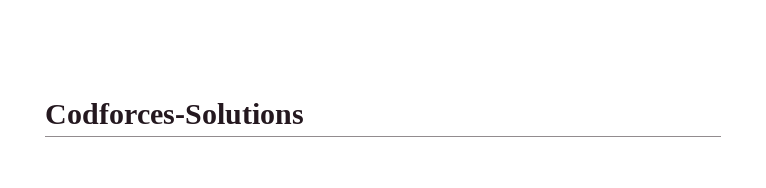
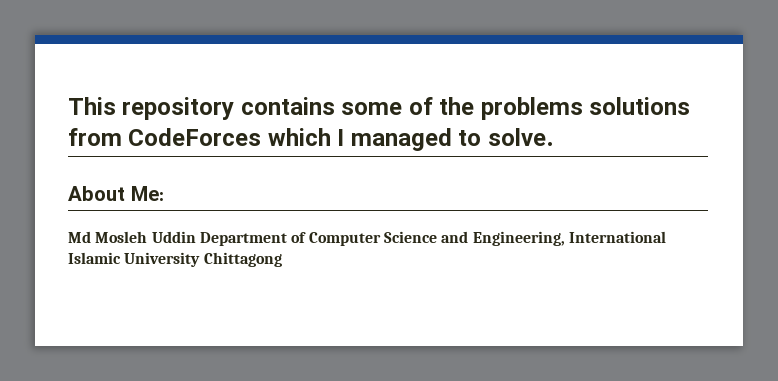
- Codforces-Solutions
+ This repository contains some of the problems solutions from CodeForces which I managed to solve.
+ About Me:
+ Md Mosleh Uddin Department of Computer Science and Engineering, International Islamic University Chittagong

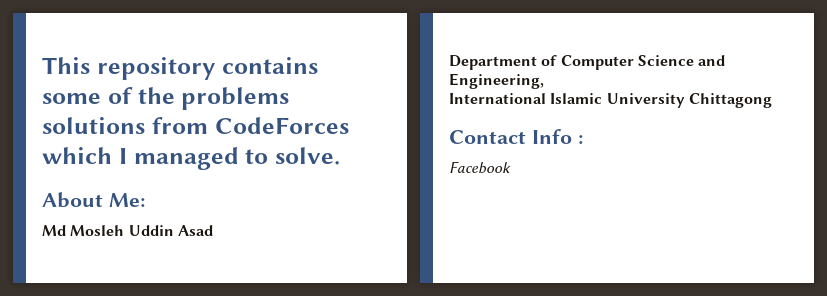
- Md Mosleh Uddin Department of Computer Science and Engineering, International Islamic University Chittagong
+ Md Mosleh Uddin Asad
+ Department of Computer Science and Engineering,
+ International Islamic University Chittagong
+ Contact Info :
+ Facebook

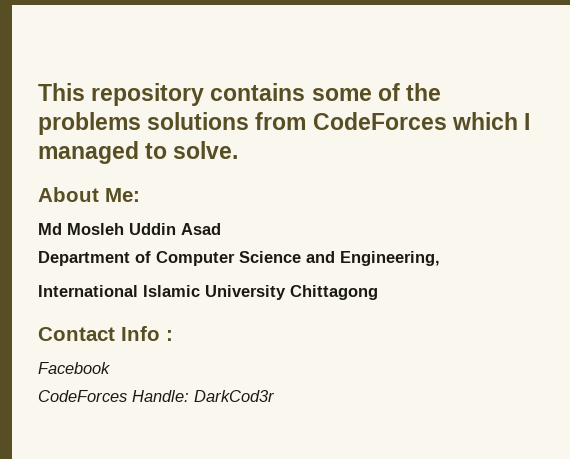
+ CodeForces Handle: DarkCod3r

